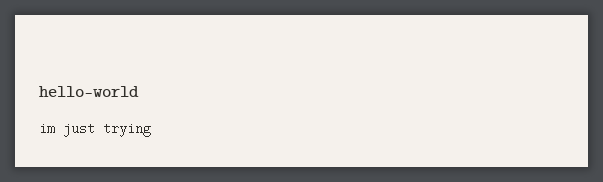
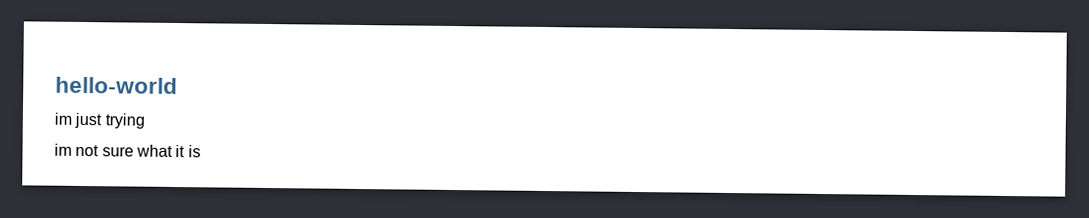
+ im not sure what it is

